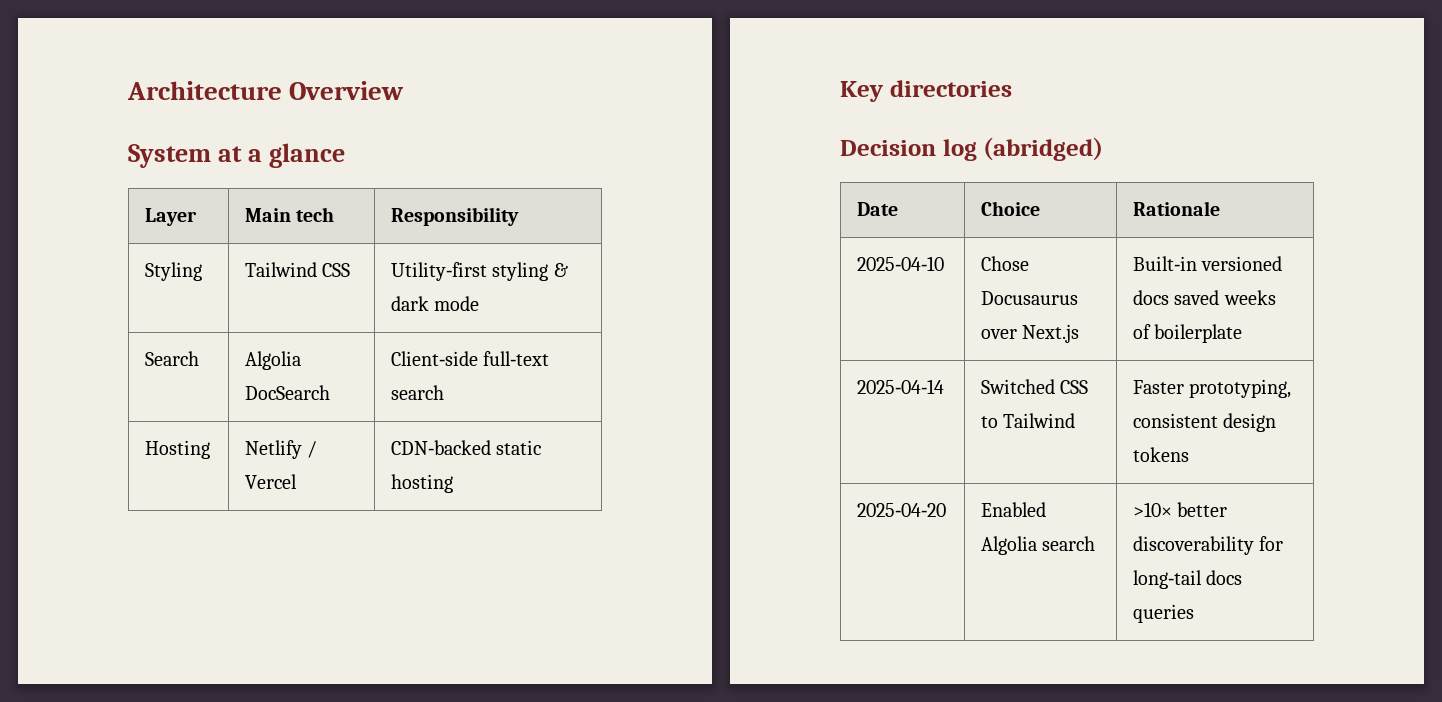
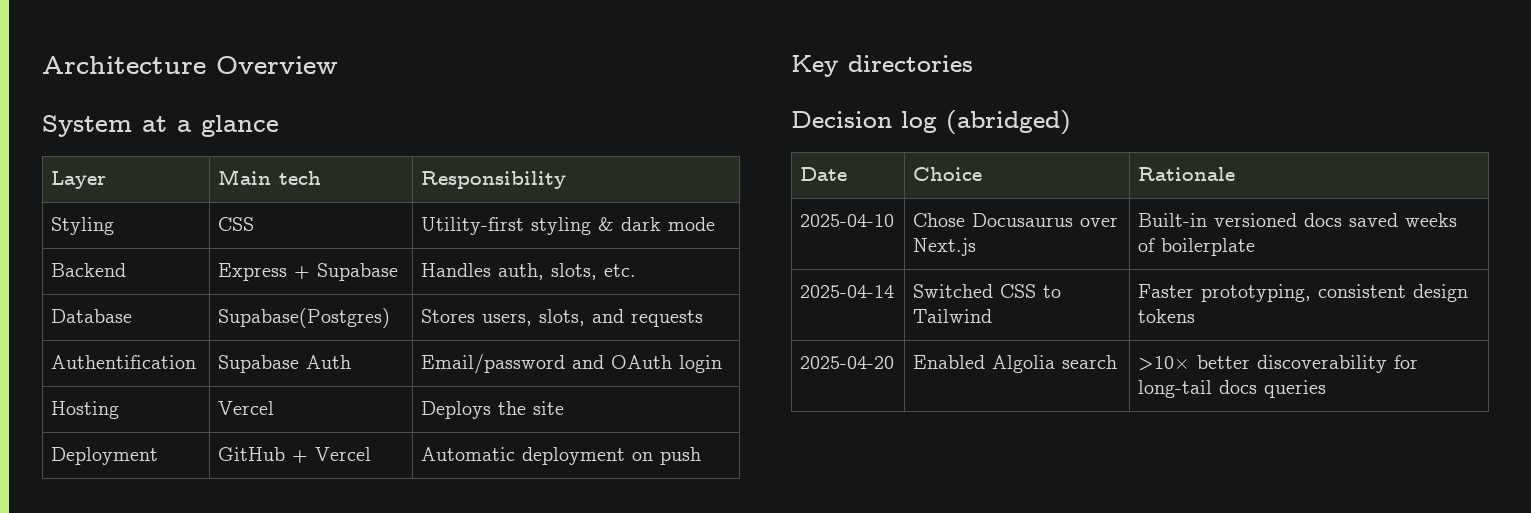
- Styling | Tailwind CSS | Utility‑first styling & dark mode
+ Styling | CSS | Utility‑first styling & dark mode
- Search | Algolia DocSearch | Client‑side full‑text search
+ Backend | Express + Supabase | Handles auth, slots, etc.
+ Database | Supabase(Postgres) | Stores users, slots, and requests
+ Authentification | Supabase Auth | Email/password and OAuth login
- Hosting | Netlify / Vercel | CDN‑backed static hosting
+ Hosting | Vercel | Deploys the site
+ Deployment | GitHub + Vercel | Automatic deployment on push

